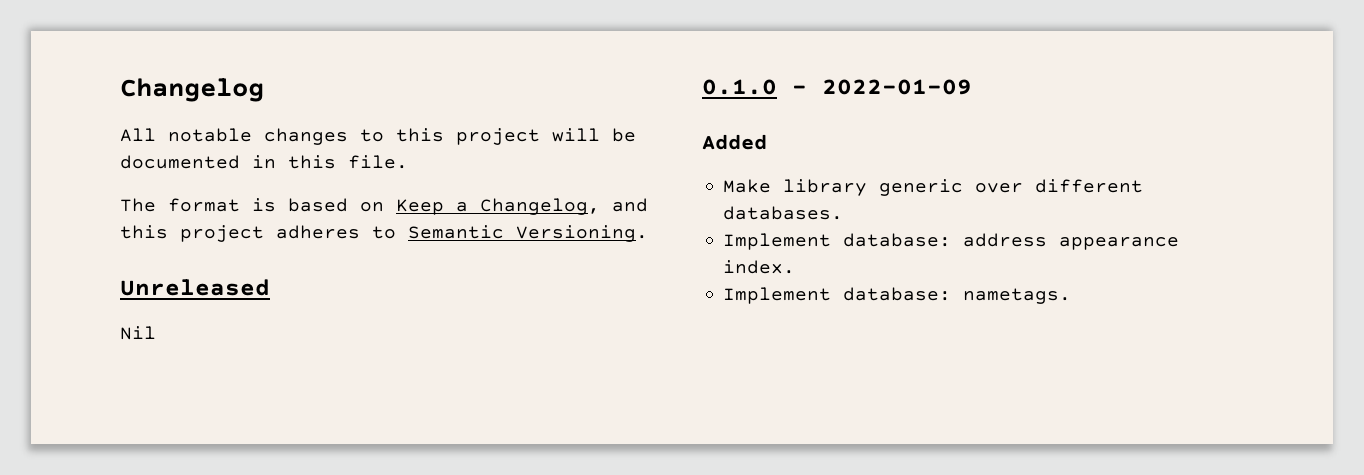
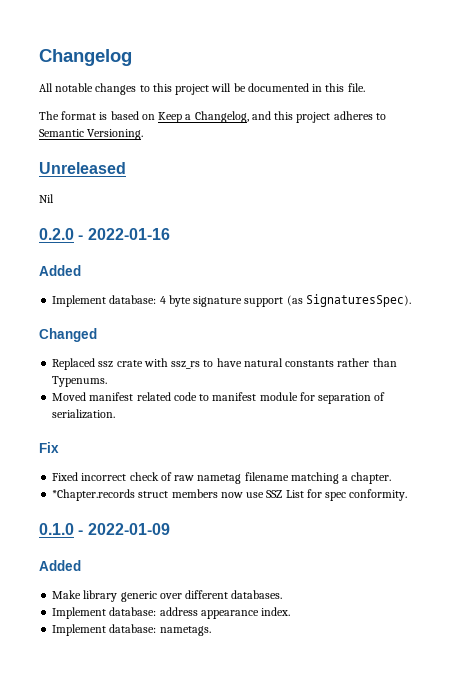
+ 0.2.0 - 2022-01-16
+ Added
+ Implement database: 4 byte signature support (as SignaturesSpec).
+ Changed
+ Replaced ssz crate with ssz_rs to have natural constants rather than Typenums.
+ Moved manifest related code to manifest module for separation of serialization.
+ Fix
+ Fixed incorrect check of raw nametag filename matching a chapter.
+ *Chapter.records struct members now use SSZ List for spec conformity.

